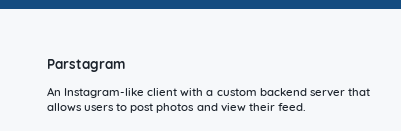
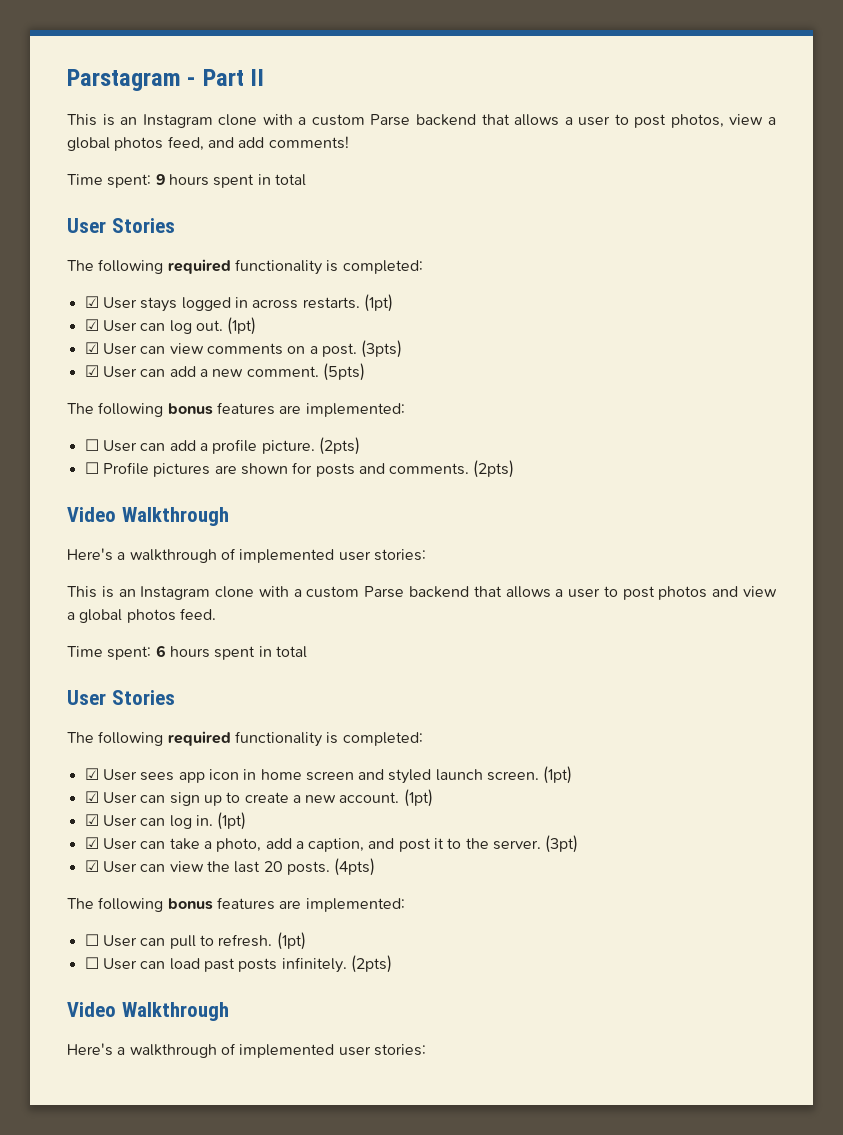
- Parstagram
- An Instagram-like client with a custom backend server that allows users to post photos and view their feed.
+ Parstagram - Part II
+ This is an Instagram clone with a custom Parse backend that allows a user to post photos, view a global photos feed, and add comments!
+ Time spent: 9 hours spent in total
+ User Stories
+ The following required functionality is completed:
+ ☑ User stays logged in across restarts. (1pt)
+ ☑ User can log out. (1pt)
+ ☑ User can view comments on a post. (3pts)
+ ☑ User can add a new comment. (5pts)
+ The following bonus features are implemented:
+ ☐ User can add a profile picture. (2pts)
+ ☐ Profile pictures are shown for posts and comments. (2pts)
+ Video Walkthrough
+ Here's a walkthrough of implemented user stories:
+ This is an Instagram clone with a custom Parse backend that allows a user to post photos and view a global photos feed.
+ Time spent: 6 hours spent in total
+ User Stories
+ The following required functionality is completed:
+ ☑ User sees app icon in home screen and styled launch screen. (1pt)
+ ☑ User can sign up to create a new account. (1pt)
+ ☑ User can log in. (1pt)
+ ☑ User can take a photo, add a caption, and post it to the server. (3pt)
+ ☑ User can view the last 20 posts. (4pts)
+ The following bonus features are implemented:
+ ☐ User can pull to refresh. (1pt)
+ ☐ User can load past posts infinitely. (2pts)
+ Video Walkthrough
+ Here's a walkthrough of implemented user stories:

